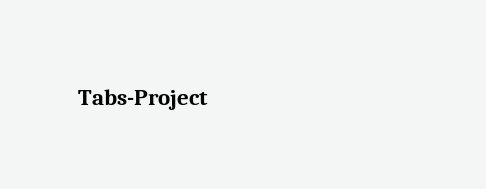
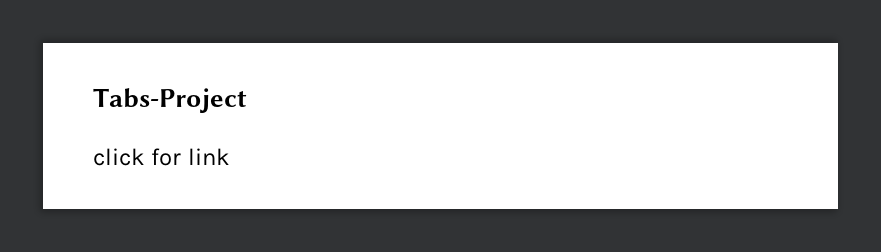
+ click for link

